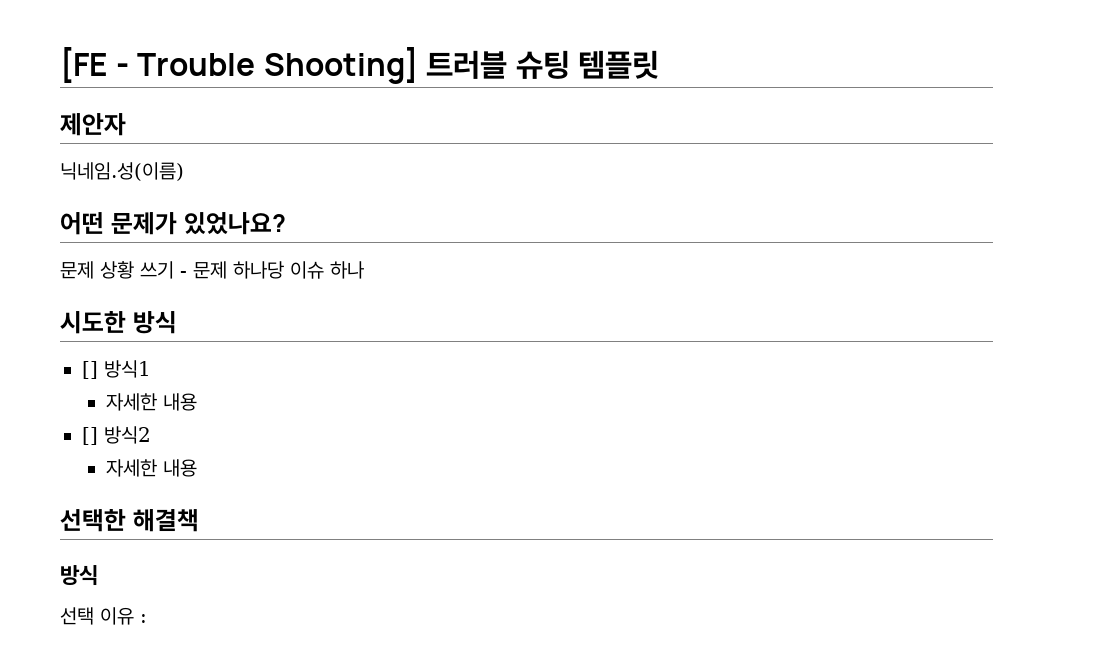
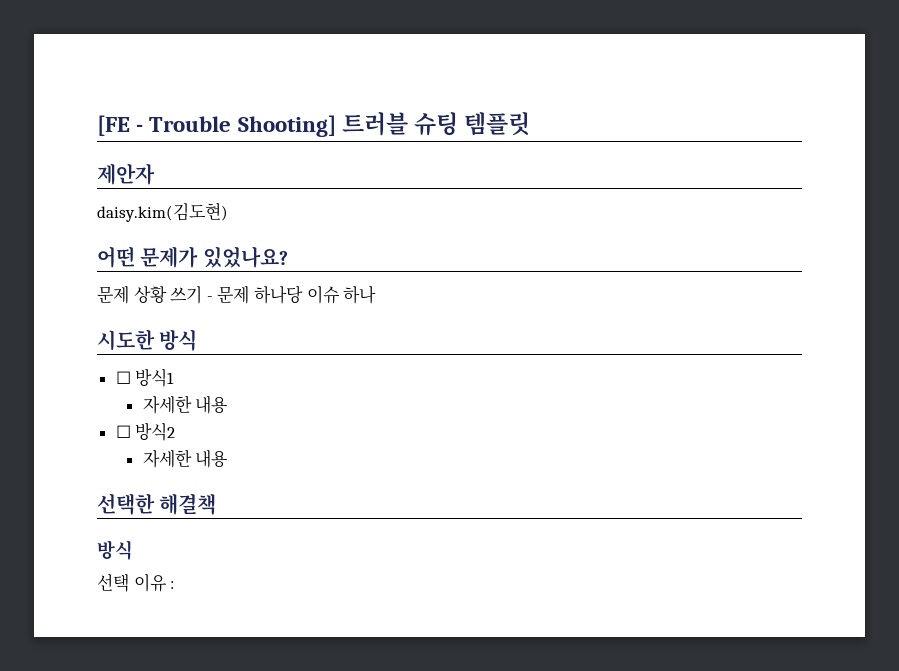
- 닉네임.성(이름)
+ daisy.kim(김도현)
- [] 방식1
+ ☐ 방식1
- [] 방식2
+ ☐ 방식2

